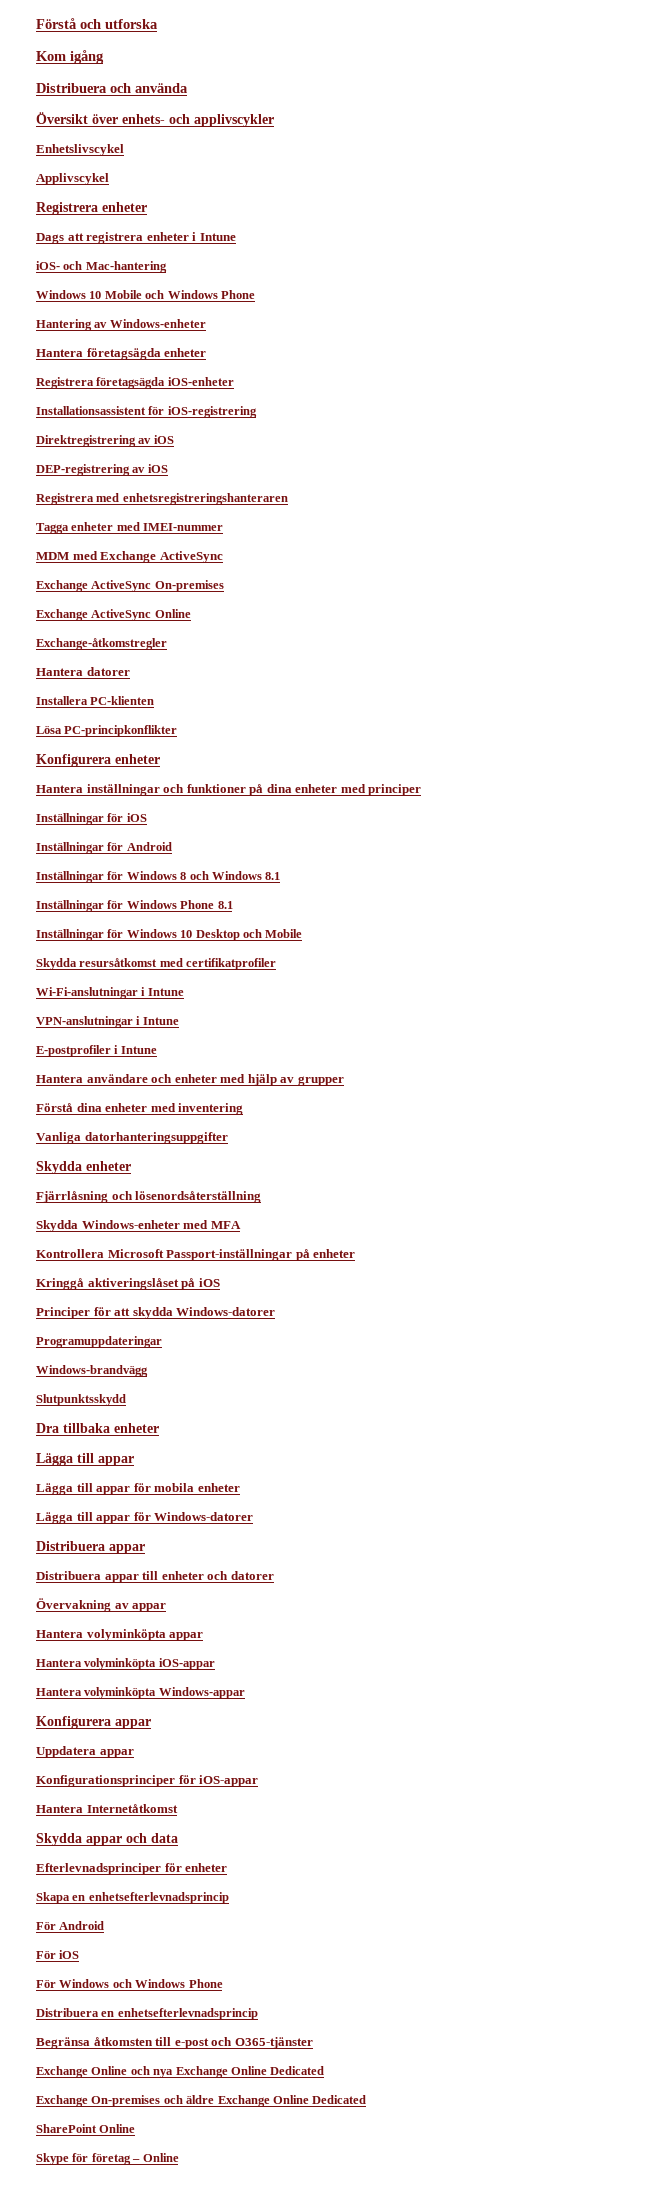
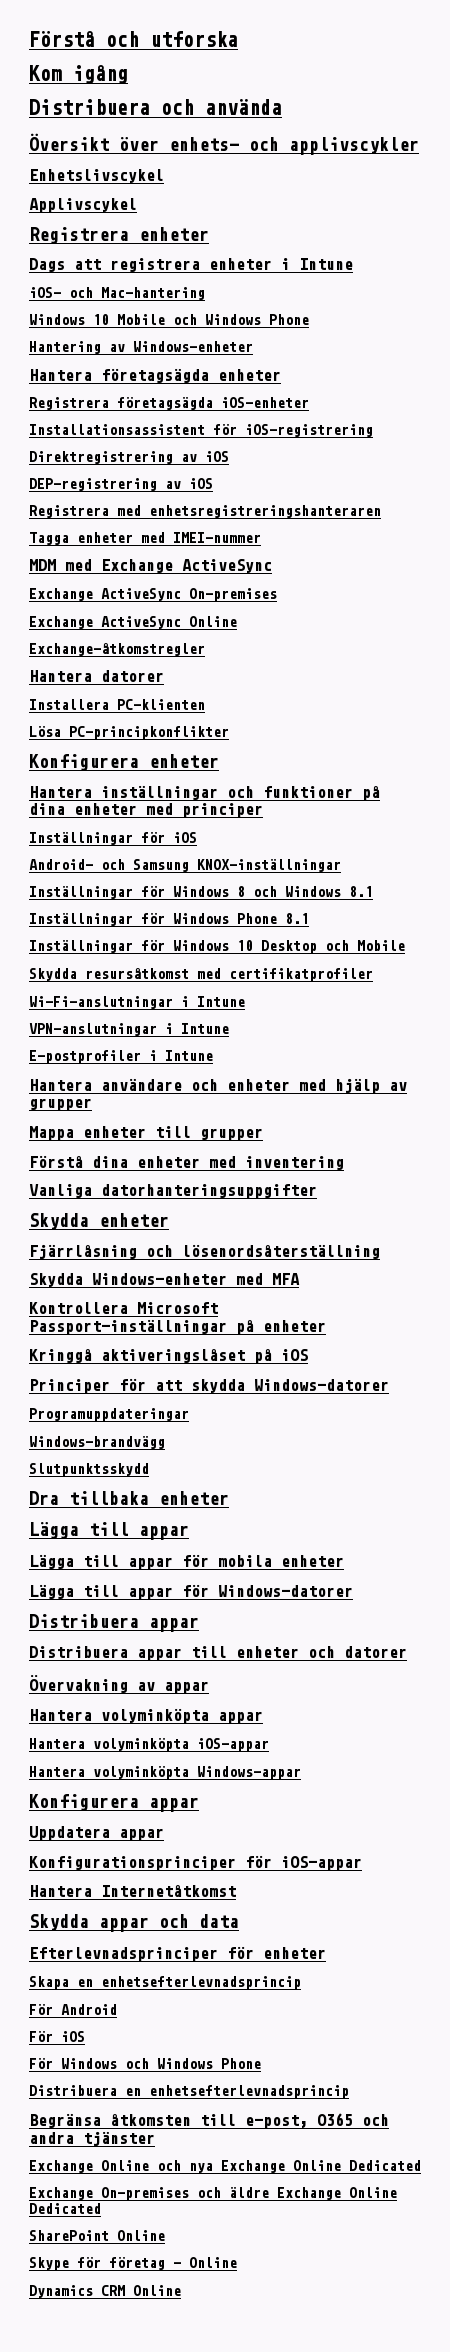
- Inställningar för Android
+ Android- och Samsung KNOX-inställningar
+ Mappa enheter till grupper
- Begränsa åtkomsten till e-post och O365-tjänster
+ Begränsa åtkomsten till e-post, O365 och andra tjänster
+ Dynamics CRM Online

